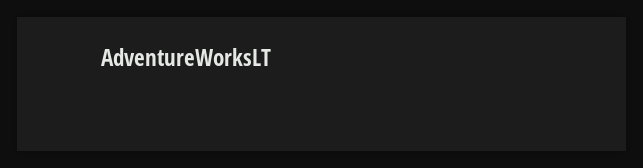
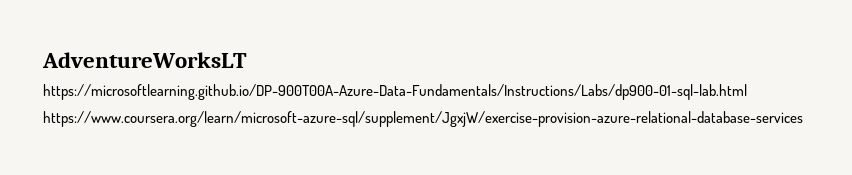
+ https://microsoftlearning.github.io/DP-900T00A-Azure-Data-Fundamentals/Instructions/Labs/dp900-01-sql-lab.html
+ https://www.coursera.org/learn/microsoft-azure-sql/supplement/JgxjW/exercise-provision-azure-relational-database-services

